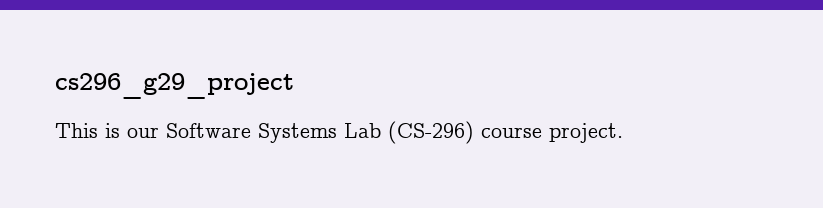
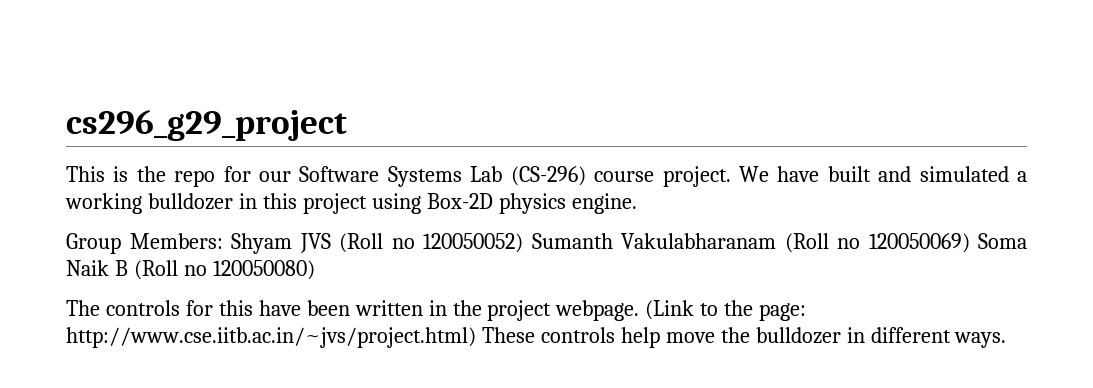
- This is our Software Systems Lab (CS-296) course project.
+ This is the repo for our Software Systems Lab (CS-296) course project.
+ We have built and simulated a working bulldozer in this project using Box-2D physics engine.
+ Group Members: Shyam JVS (Roll no 120050052) Sumanth Vakulabharanam (Roll no 120050069) Soma Naik B (Roll no 120050080)
+ The controls for this have been written in the project webpage. (Link to the page: http://www.cse.iitb.ac.in/~jvs/project.html) These controls help move the bulldozer in different ways.

